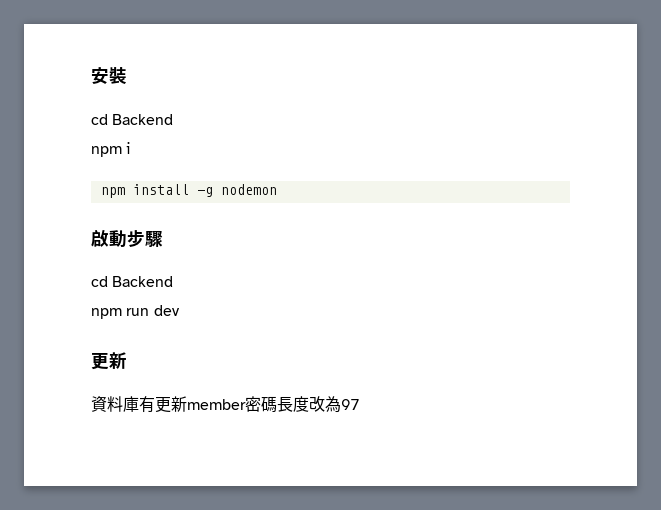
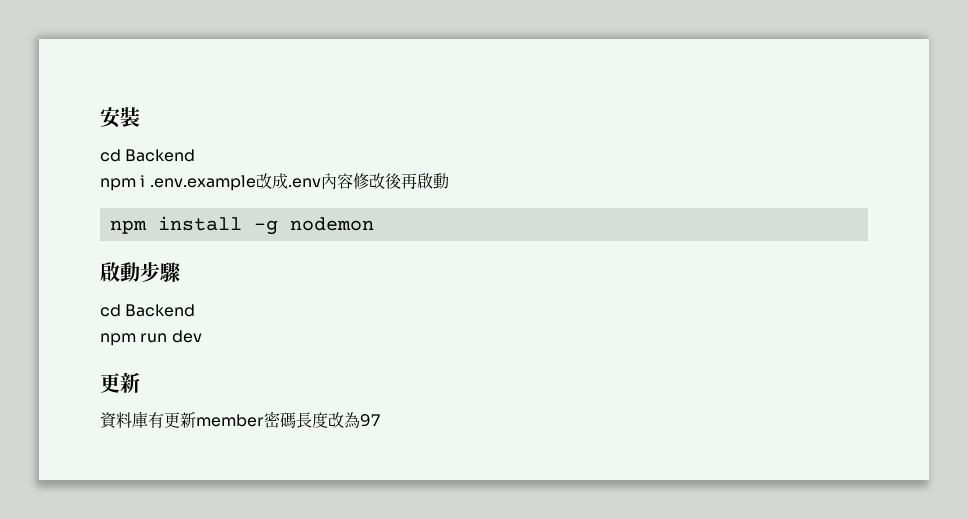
- npm i
+ npm i .env.example改成.env內容修改後再啟動

